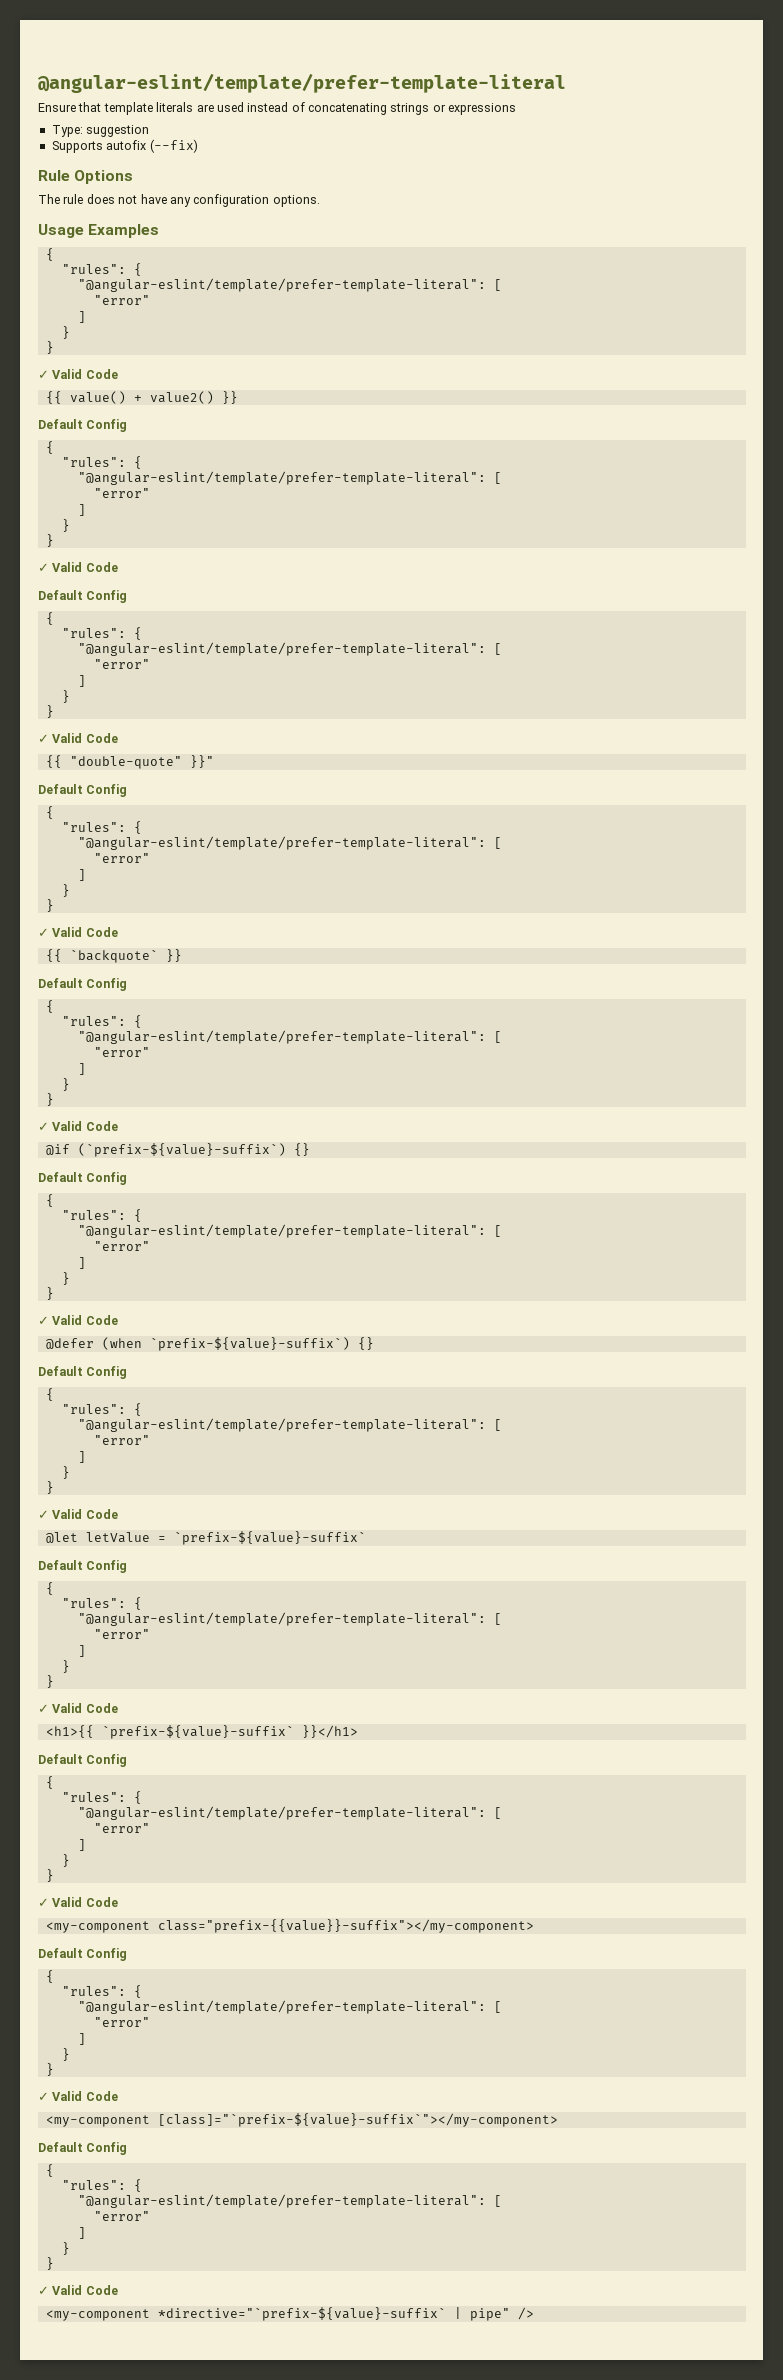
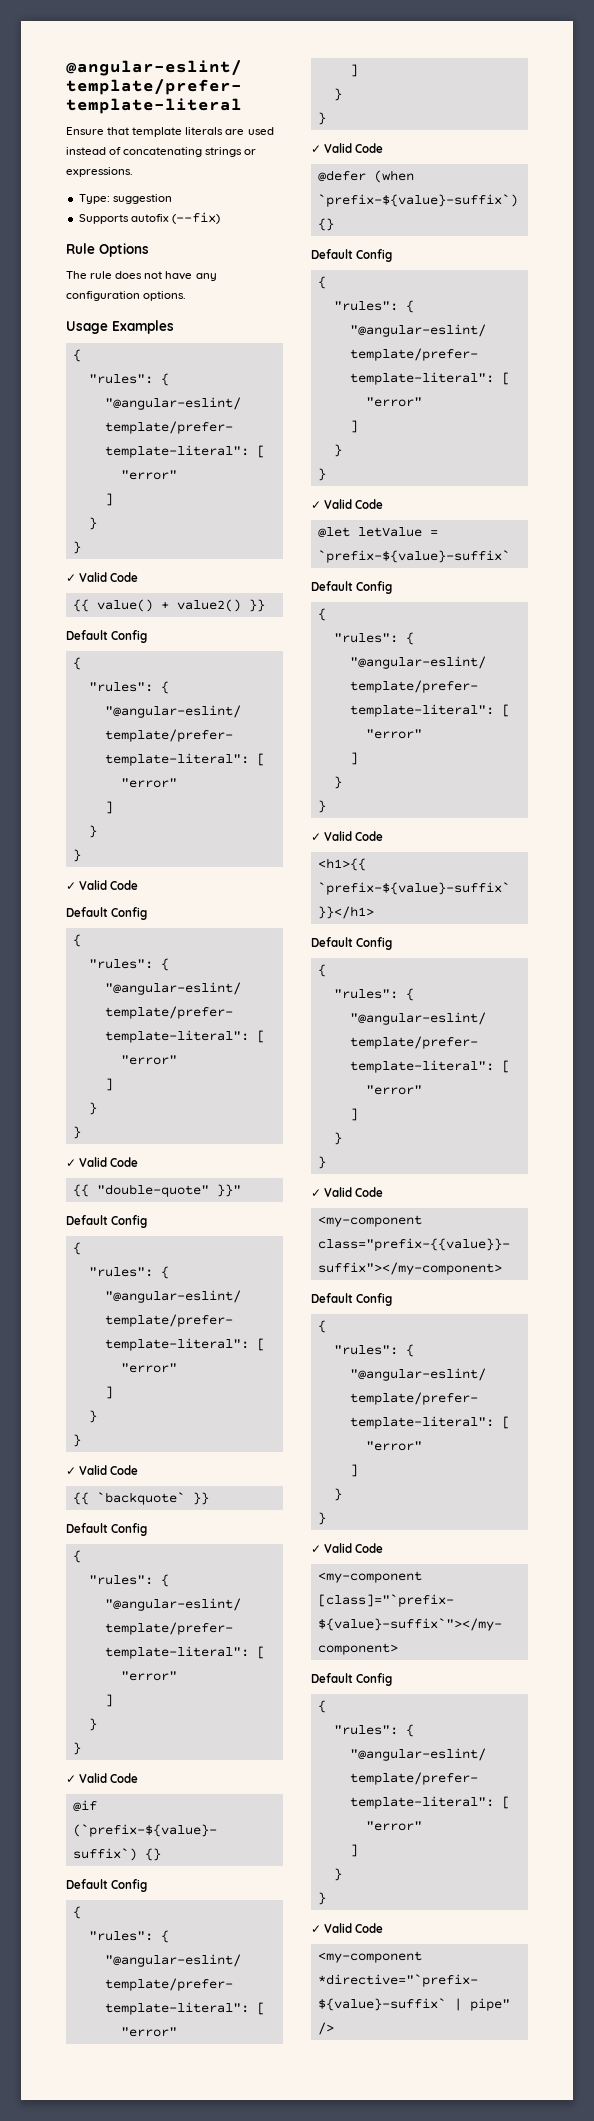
- Ensure that template literals are used instead of concatenating strings or expressions
+ Ensure that template literals are used instead of concatenating strings or expressions.

